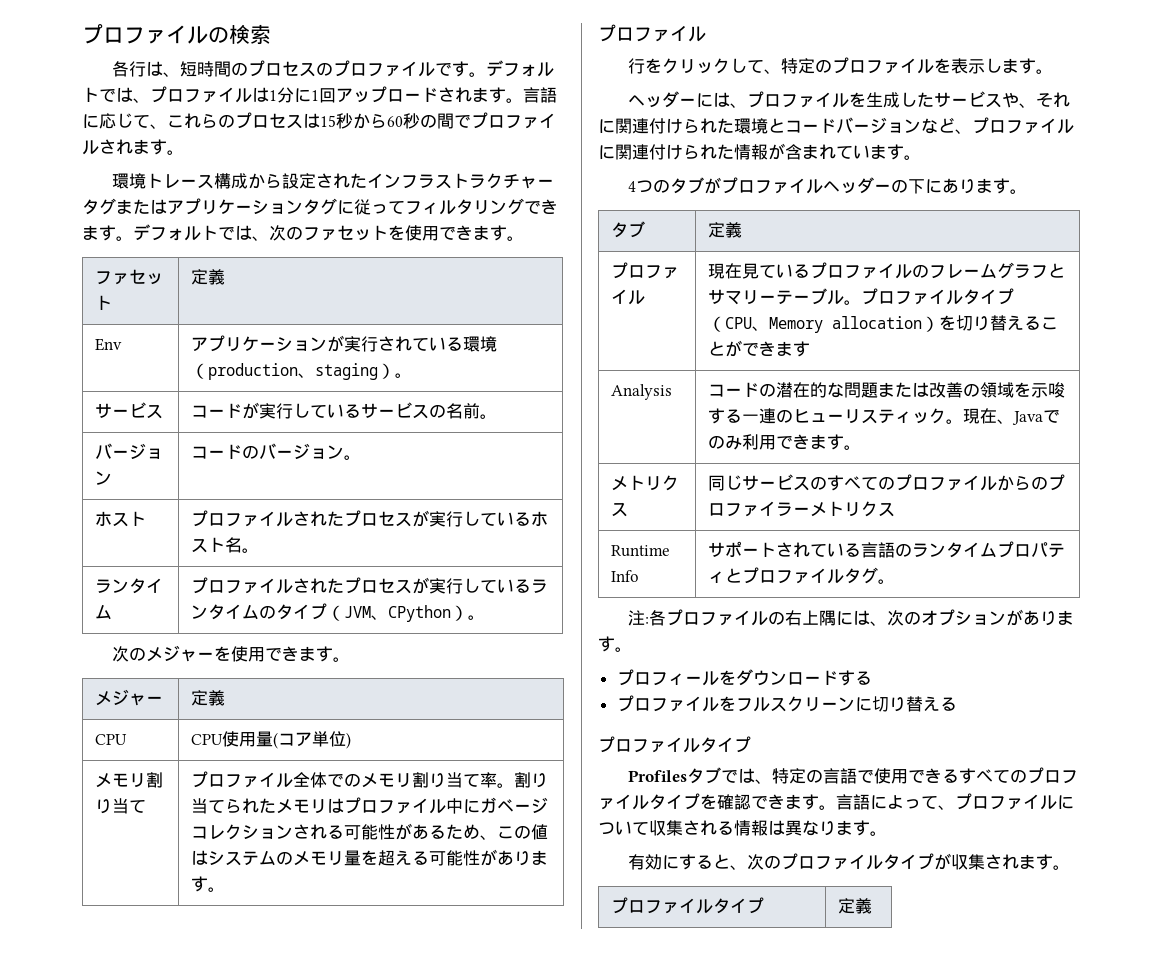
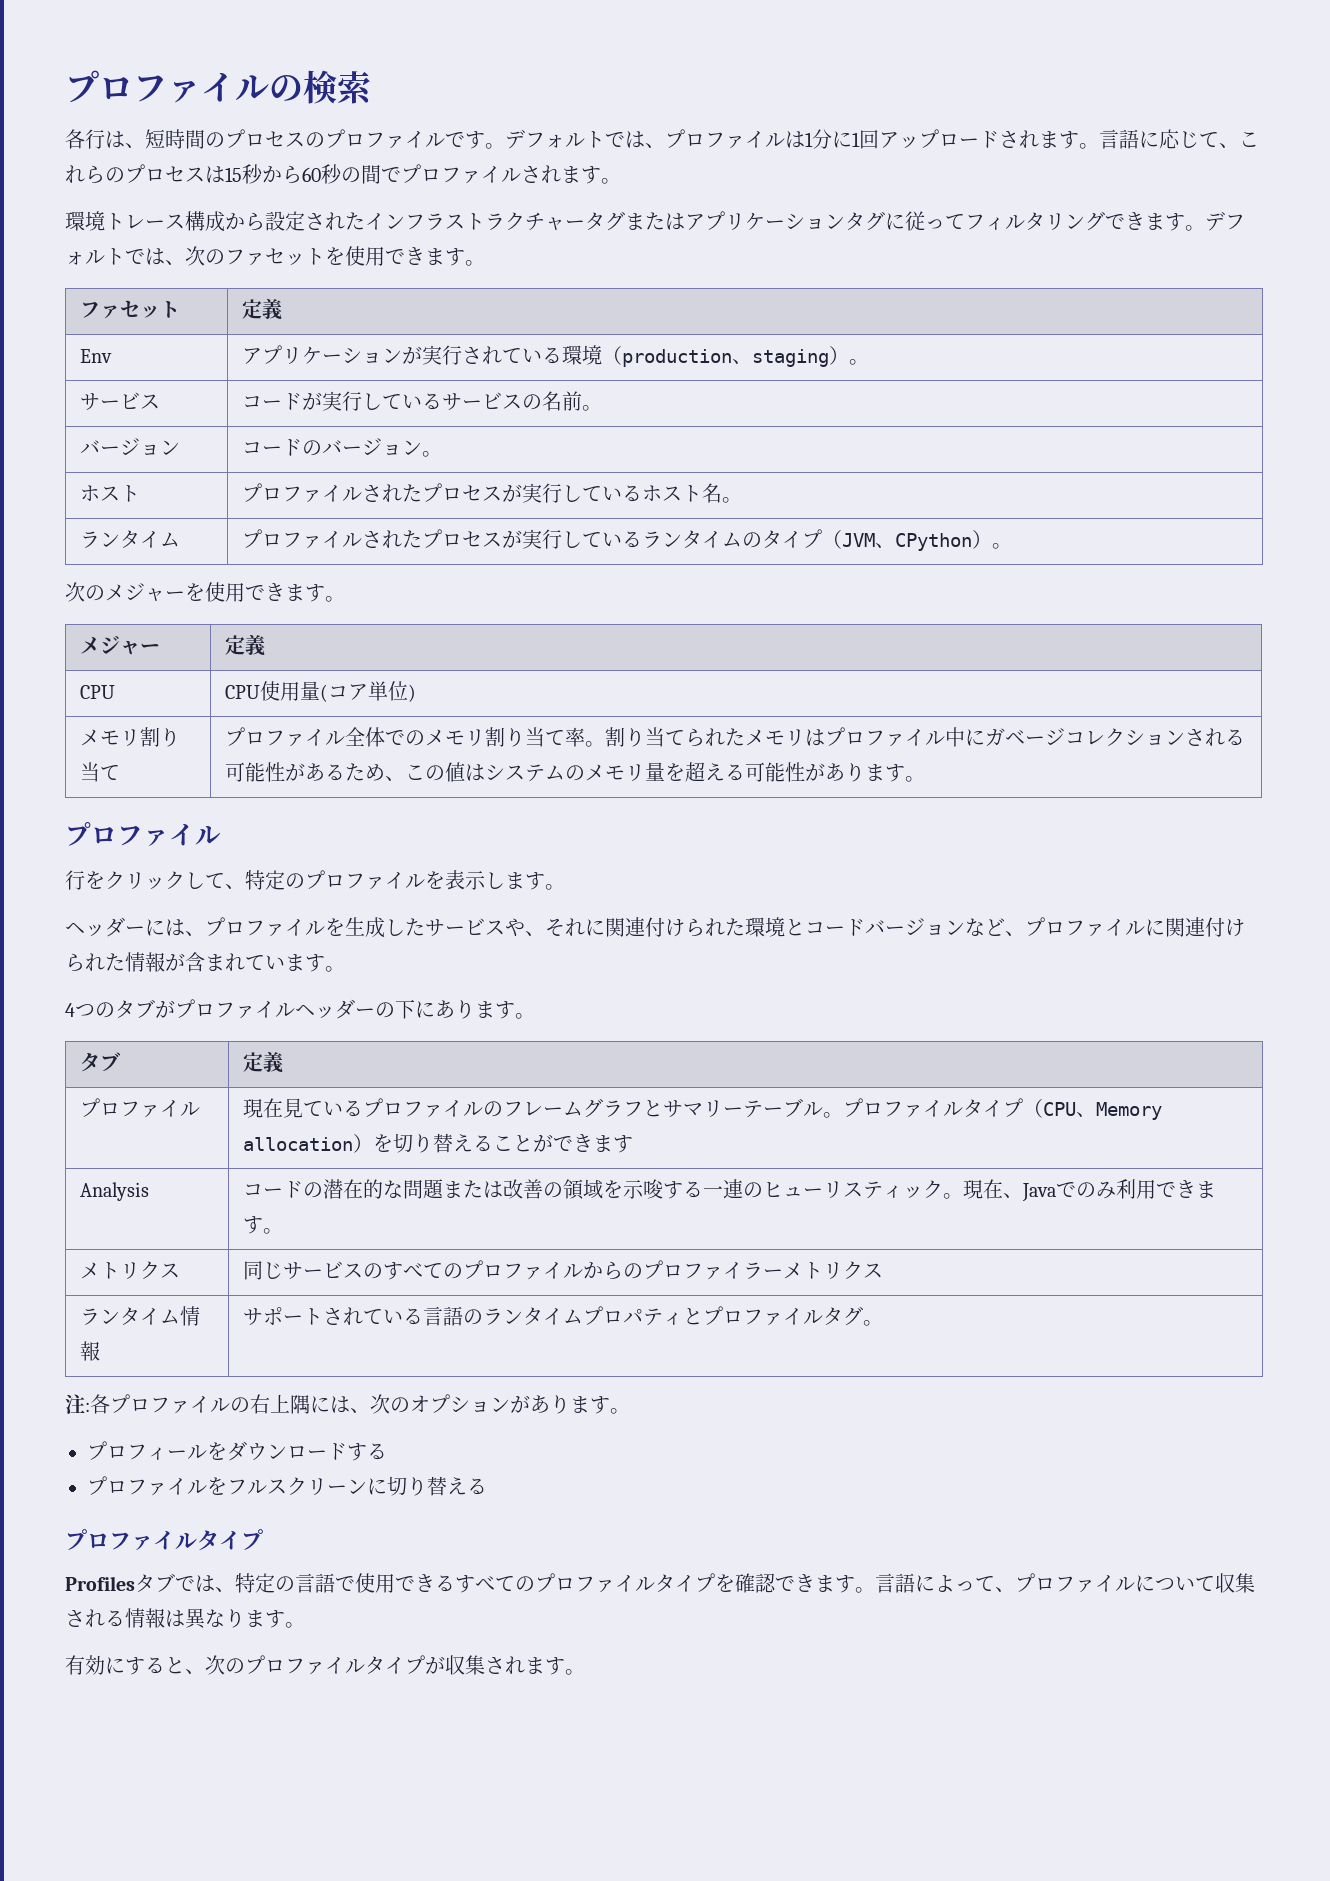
- Runtime Info | サポートされている言語のランタイムプロパティとプロファイルタグ。
+ ランタイム情報 | サポートされている言語のランタイムプロパティとプロファイルタグ。
- プロファイルタイプ | 定義

